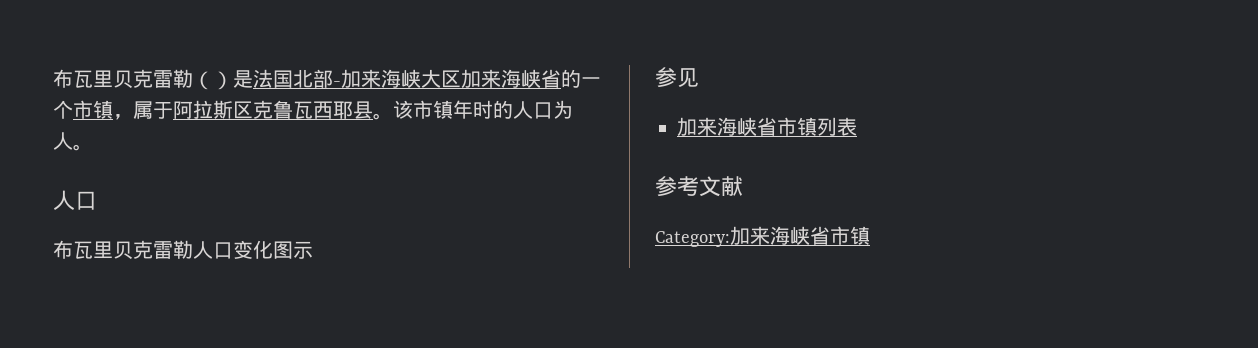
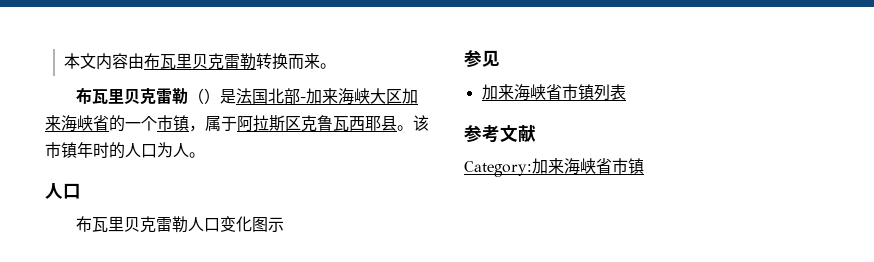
+ 本文内容由布瓦里贝克雷勒转换而来。

